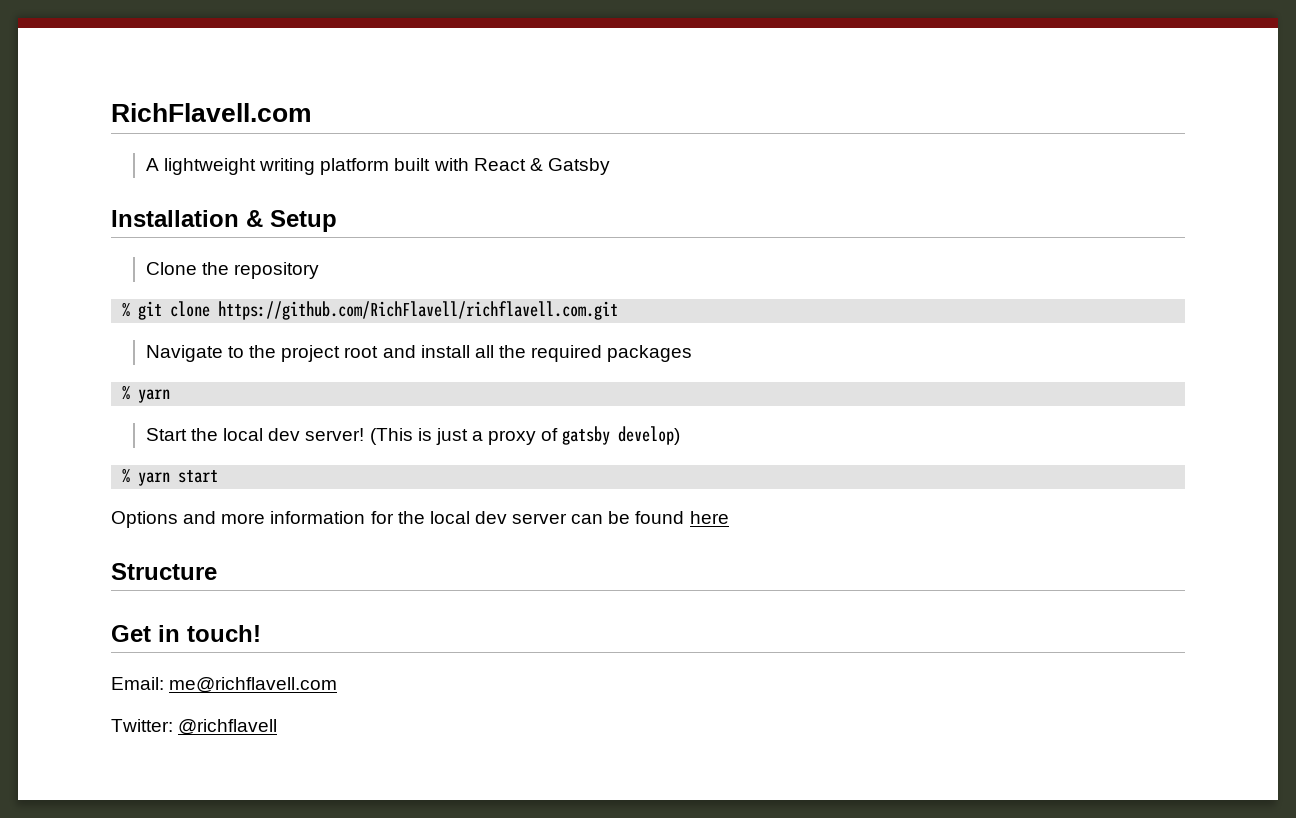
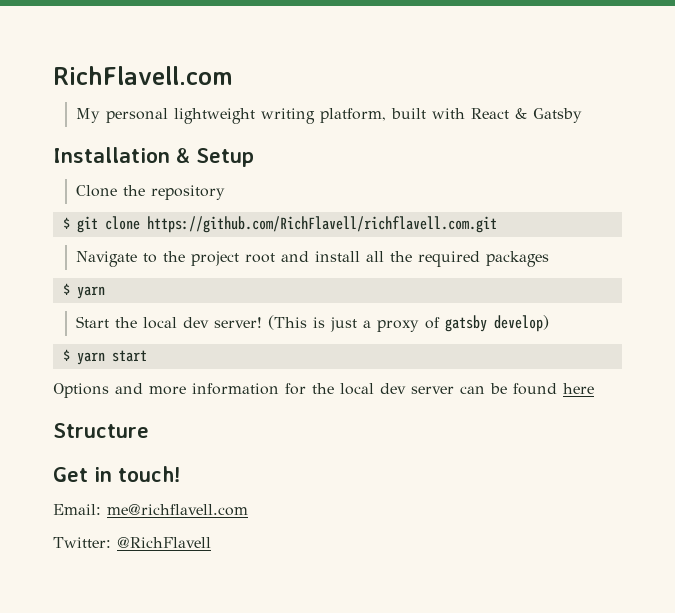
- A lightweight writing platform built with React & Gatsby
+ My personal lightweight writing platform, built with React & Gatsby
- % git clone https://github.com/RichFlavell/richflavell.com.git
+ $ git clone https://github.com/RichFlavell/richflavell.com.git
  Navigate to the project root and install all the required packages
- % yarn
+ $ yarn
- % yarn start
+ $ yarn start
- Twitter: @richflavell
+ Twitter: @RichFlavell

